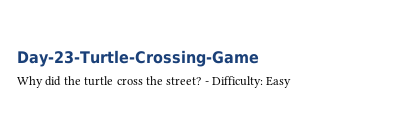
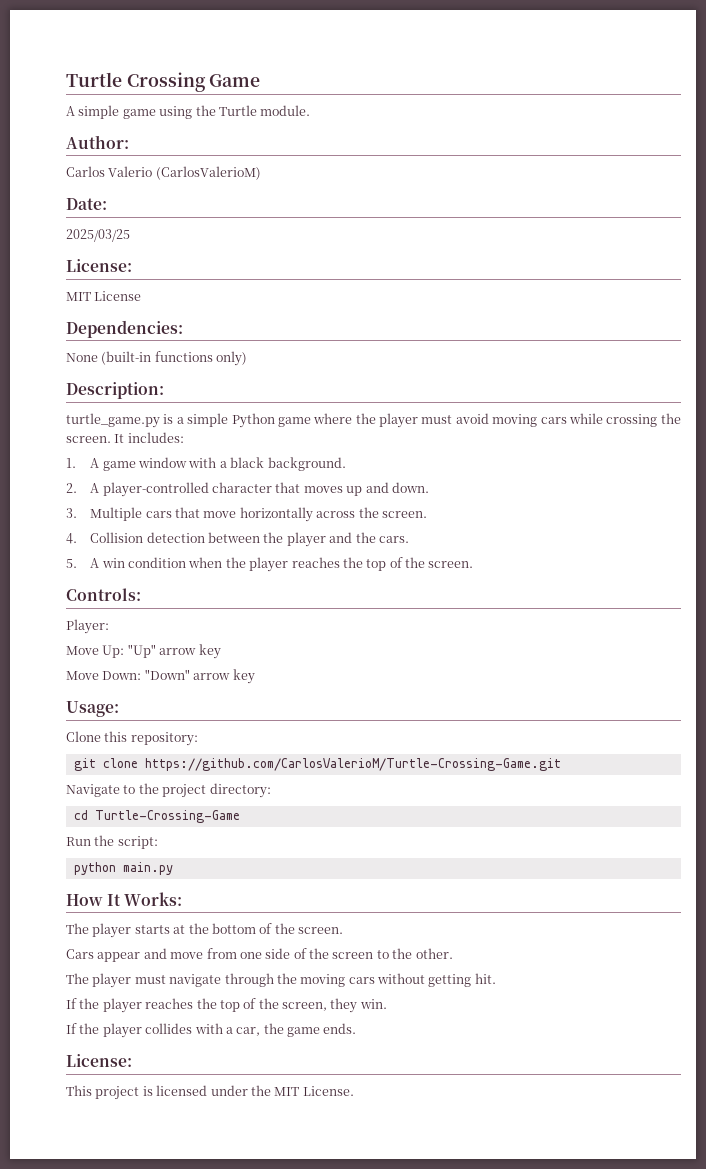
- Day-23-Turtle-Crossing-Game
- Why did the turtle cross the street? - Difficulty: Easy
+ Turtle Crossing Game
+ A simple game using the Turtle module.
+ Author:
+ Carlos Valerio (CarlosValerioM)
+ Date:
+ 2025/03/25
+ License:
+ MIT License
+ Dependencies:
+ None (built-in functions only)
+ Description:
+ turtle_game.py is a simple Python game where the player must avoid moving cars while crossing the screen. It includes:
+ 1. A game window with a black background.
+ 2. A player-controlled character that moves up and down.
+ 3. Multiple cars that move horizontally across the screen.
+ 4. Collision detection between the player and the cars.
+ 5. A win condition when the player reaches the top of the screen.
+ Controls:
+ Player:
+ Move Up: "Up" arrow key
+ Move Down: "Down" arrow key
+ Usage:
+ Clone this repository:
+ git clone https://github.com/CarlosValerioM/Turtle-Crossing-Game.git
+ Navigate to the project directory:
+ cd Turtle-Crossing-Game
+ Run the script:
+ python main.py
+ How It Works:
+ The player starts at the bottom of the screen.
+ Cars appear and move from one side of the screen to the other.
+ The player must navigate through the moving cars without getting hit.
+ If the player reaches the top of the screen, they win.
+ If the player collides with a car, the game ends.
+ License:
+ This project is licensed under the MIT License.

